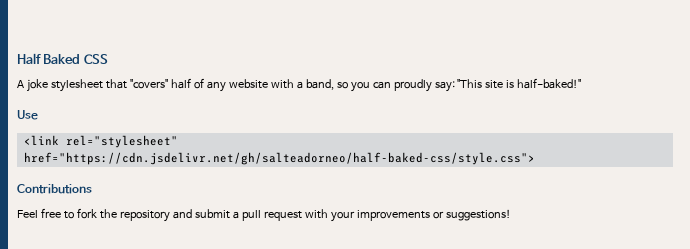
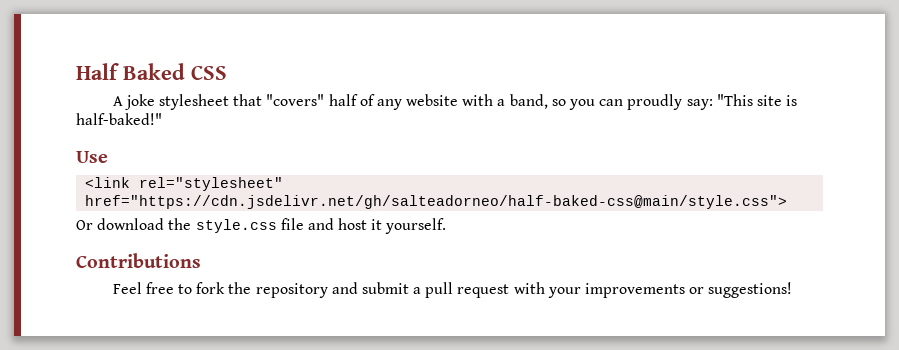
- <link rel="stylesheet" href="https://cdn.jsdelivr.net/gh/salteadorneo/half-baked-css/style.css">
+ <link rel="stylesheet" href="https://cdn.jsdelivr.net/gh/salteadorneo/half-baked-css@main/style.css">
+ Or download the style.css file and host it yourself.

